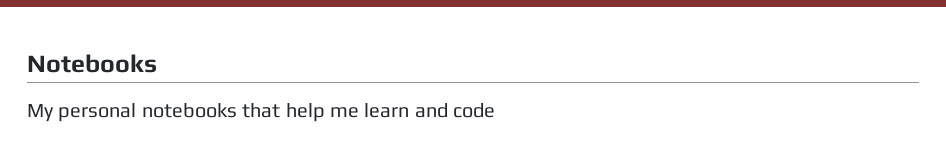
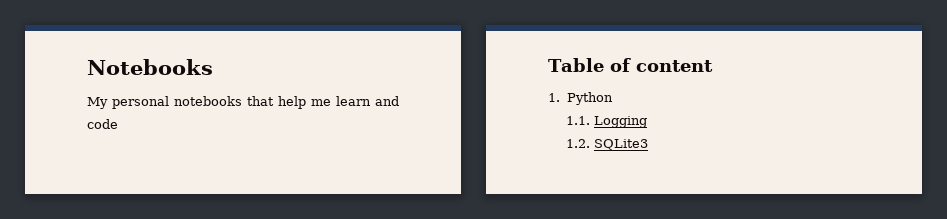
+ Table of content
+ 1. Python
+ 1.1. Logging
+ 1.2. SQLite3

